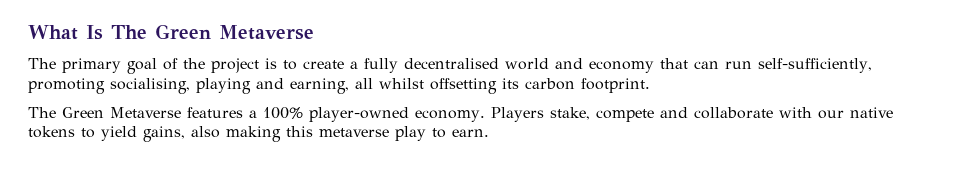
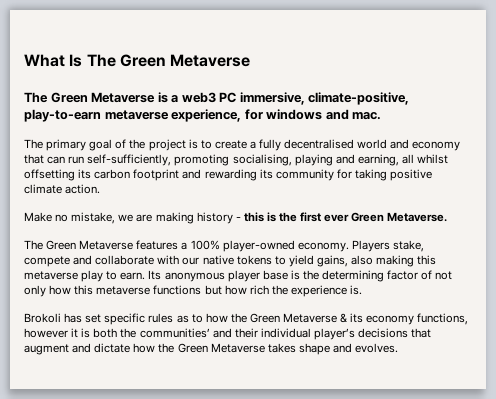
+ The Green Metaverse is a web3 PC immersive, climate-positive, play-to-earn metaverse experience, for windows and mac.
- The primary goal of the project is to create a fully decentralised world and economy that can run self-sufficiently, promoting socialising, playing and earning, all whilst offsetting its carbon footprint.
+ The primary goal of the project is to create a fully decentralised world and economy that can run self-sufficiently, promoting socialising, playing and earning, all whilst offsetting its carbon footprint and rewarding its community for taking positive climate action.
+ Make no mistake, we are making history - this is the first ever Green Metaverse.
+ Its anonymous player base is the determining factor of not only how this metaverse functions but how rich the experience is.
+ Brokoli has set specific rules as to how the Green Metaverse & its economy functions, however it is both the communities’ and their individual player’s decisions that augment and dictate how the Green Metaverse takes shape and evolves.

